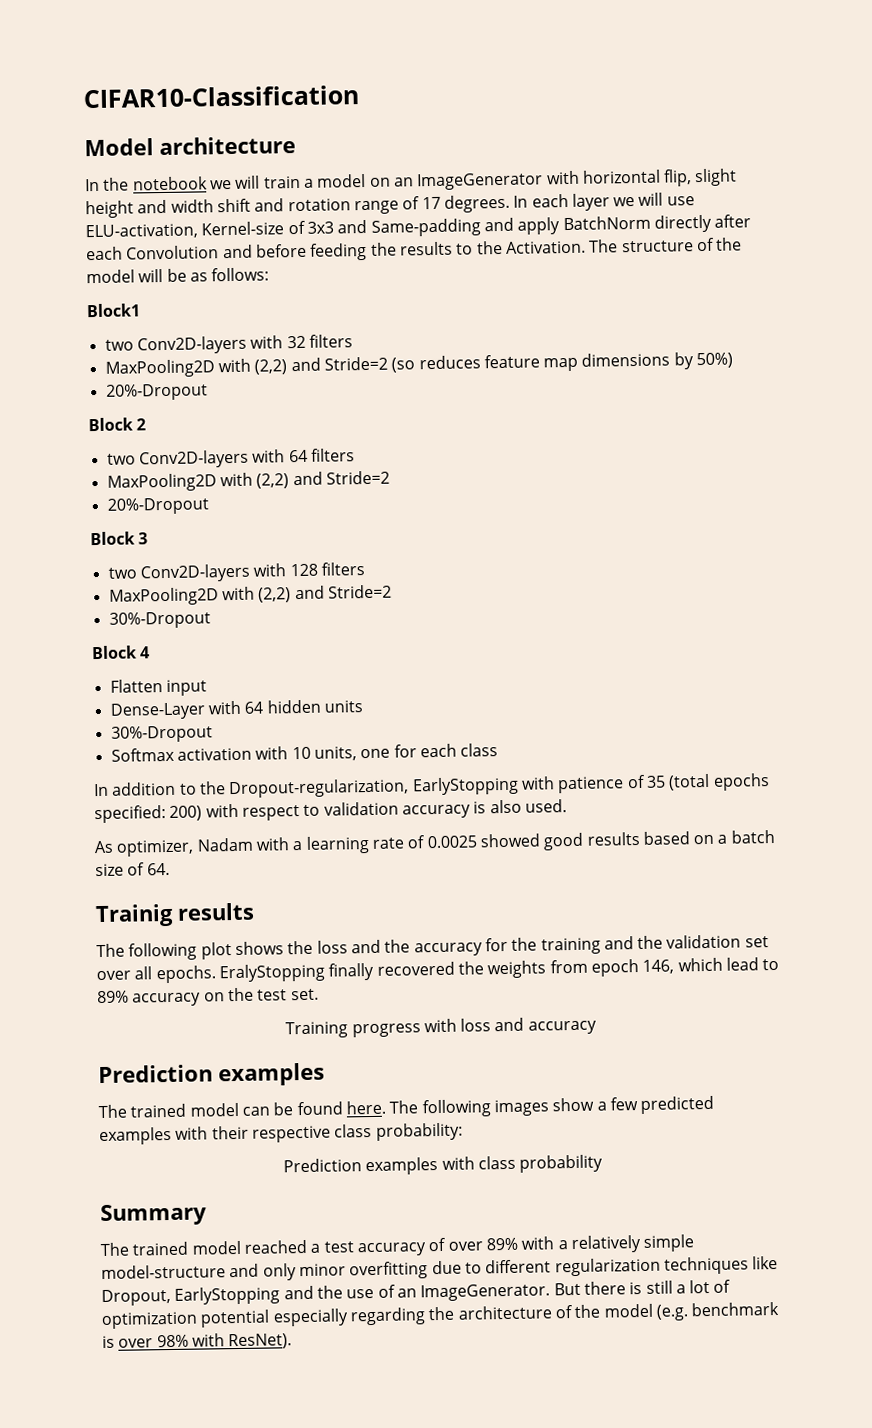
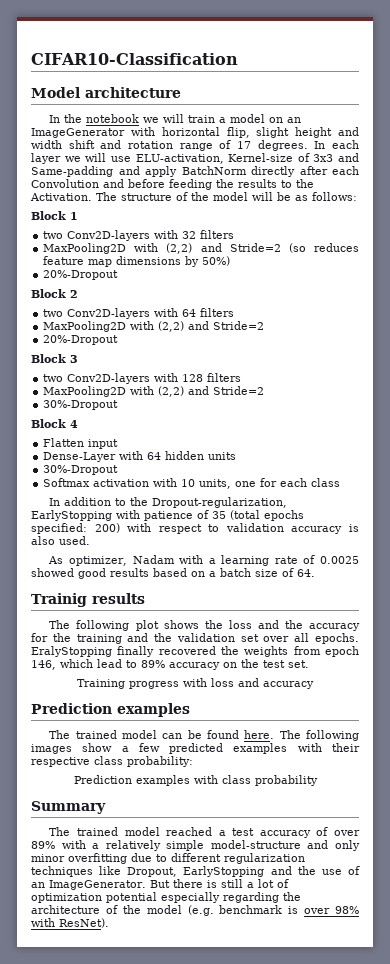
- Block1
+ Block 1

